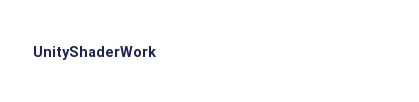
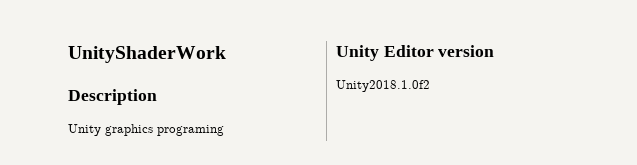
+ Description
+ Unity graphics programing
+ Unity Editor version
+ Unity2018.1.0f2

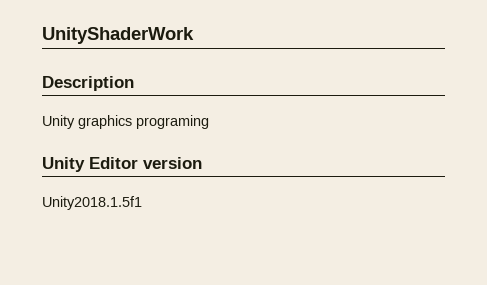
- Unity2018.1.0f2
+ Unity2018.1.5f1

